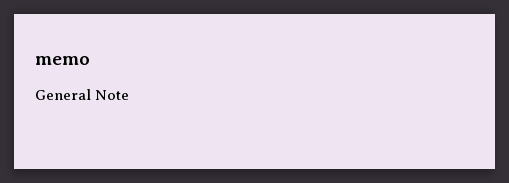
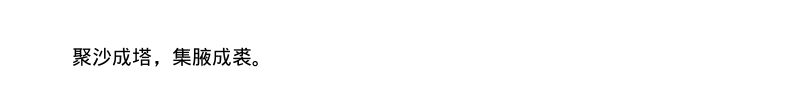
- memo
- General Note
+ 聚沙成塔，集腋成裘。

